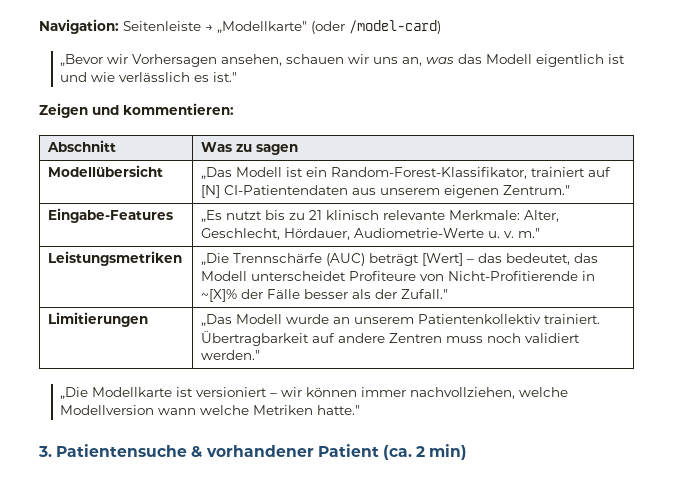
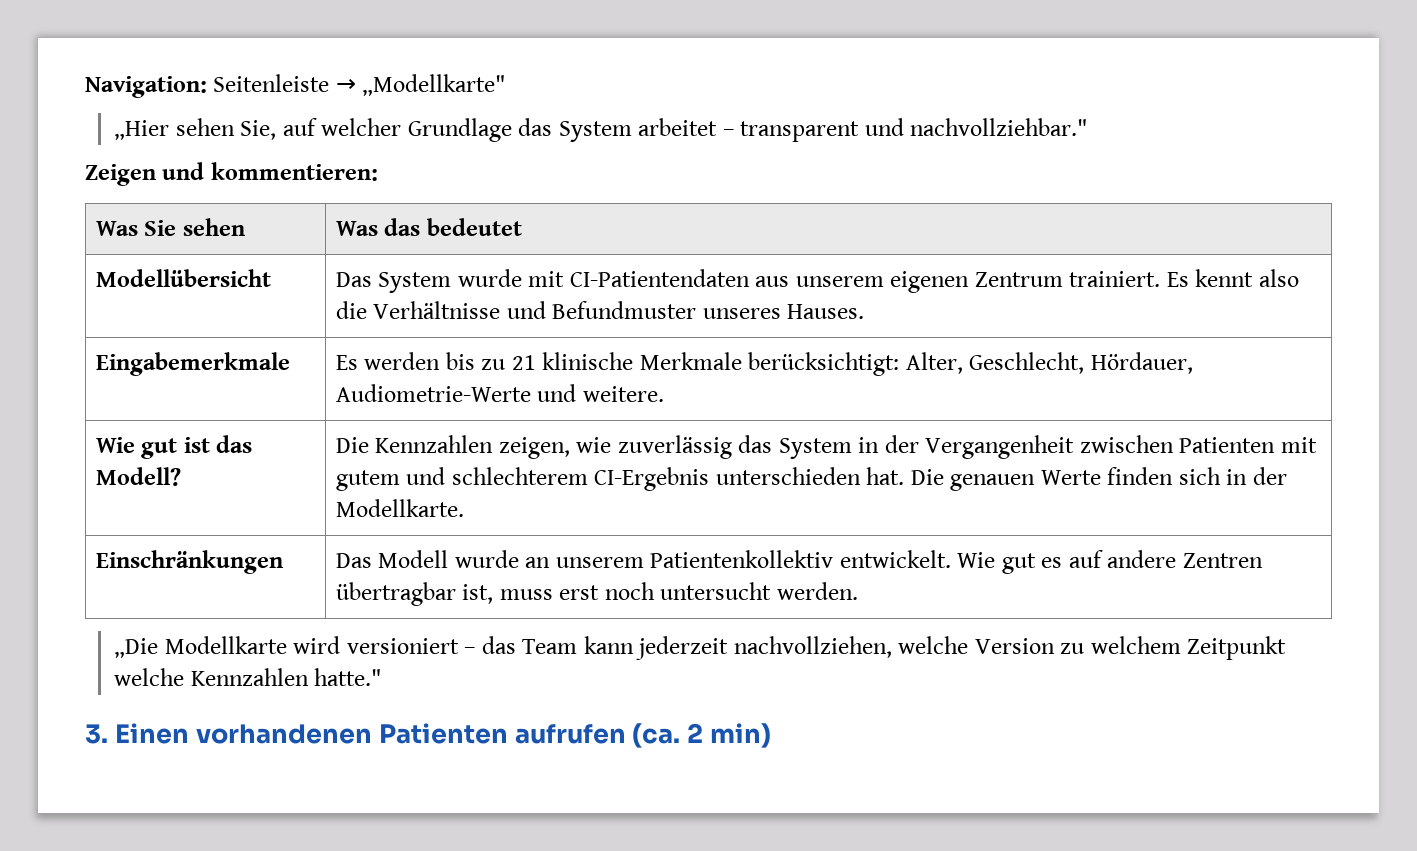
- Navigation: Seitenleiste → „Modellkarte" (oder /model-card)
- „Bevor wir Vorhersagen ansehen, schauen wir uns an, was das Modell eigentlich ist und wie verlässlich es ist."
+ Navigation: Seitenleiste → „Modellkarte"
+ „Hier sehen Sie, auf welcher Grundlage das System arbeitet – transparent und nachvollziehbar."
- Abschnitt | Was zu sagen
+ Was Sie sehen | Was das bedeutet
- Modellübersicht | „Das Modell ist ein Random-Forest-Klassifikator, trainiert auf [N] CI-Patientendaten aus unserem eigenen Zentrum."
- Eingabe-Features | „Es nutzt bis zu 21 klinisch relevante Merkmale: Alter, Geschlecht, Hördauer, Audiometrie-Werte u. v. m."
- Leistungsmetriken | „Die Trennschärfe (AUC) beträgt [Wert] – das bedeutet, das Modell unterscheidet Profiteure von Nicht-Profitierende in ~[X]% der Fälle besser als der Zufall."
- Limitierungen | „Das Modell wurde an unserem Patientenkollektiv trainiert. Übertragbarkeit auf andere Zentren muss noch validiert werden."
+ Modellübersicht | Das System wurde mit CI-Patientendaten aus unserem eigenen Zentrum trainiert. Es kennt also die Verhältnisse und Befundmuster unseres Hauses.
+ Eingabemerkmale | Es werden bis zu 21 klinische Merkmale berücksichtigt: Alter, Geschlecht, Hördauer, Audiometrie-Werte und weitere.
+ Wie gut ist das Modell? | Die Kennzahlen zeigen, wie zuverlässig das System in der Vergangenheit zwischen Patienten mit gutem und schlechterem CI-Ergebnis unterschieden hat. Die genauen Werte finden sich in der Modellkarte.
+ Einschränkungen | Das Modell wurde an unserem Patientenkollektiv entwickelt. Wie gut es auf andere Zentren übertragbar ist, muss erst noch untersucht werden.
- „Die Modellkarte ist versioniert – wir können immer nachvollziehen, welche Modellversion wann welche Metriken hatte."
- 3. Patientensuche & vorhandener Patient (ca. 2 min)
+ „Die Modellkarte wird versioniert – das Team kann jederzeit nachvollziehen, welche Version zu welchem Zeitpunkt welche Kennzahlen hatte."
+ 3. Einen vorhandenen Patienten aufrufen (ca. 2 min)

